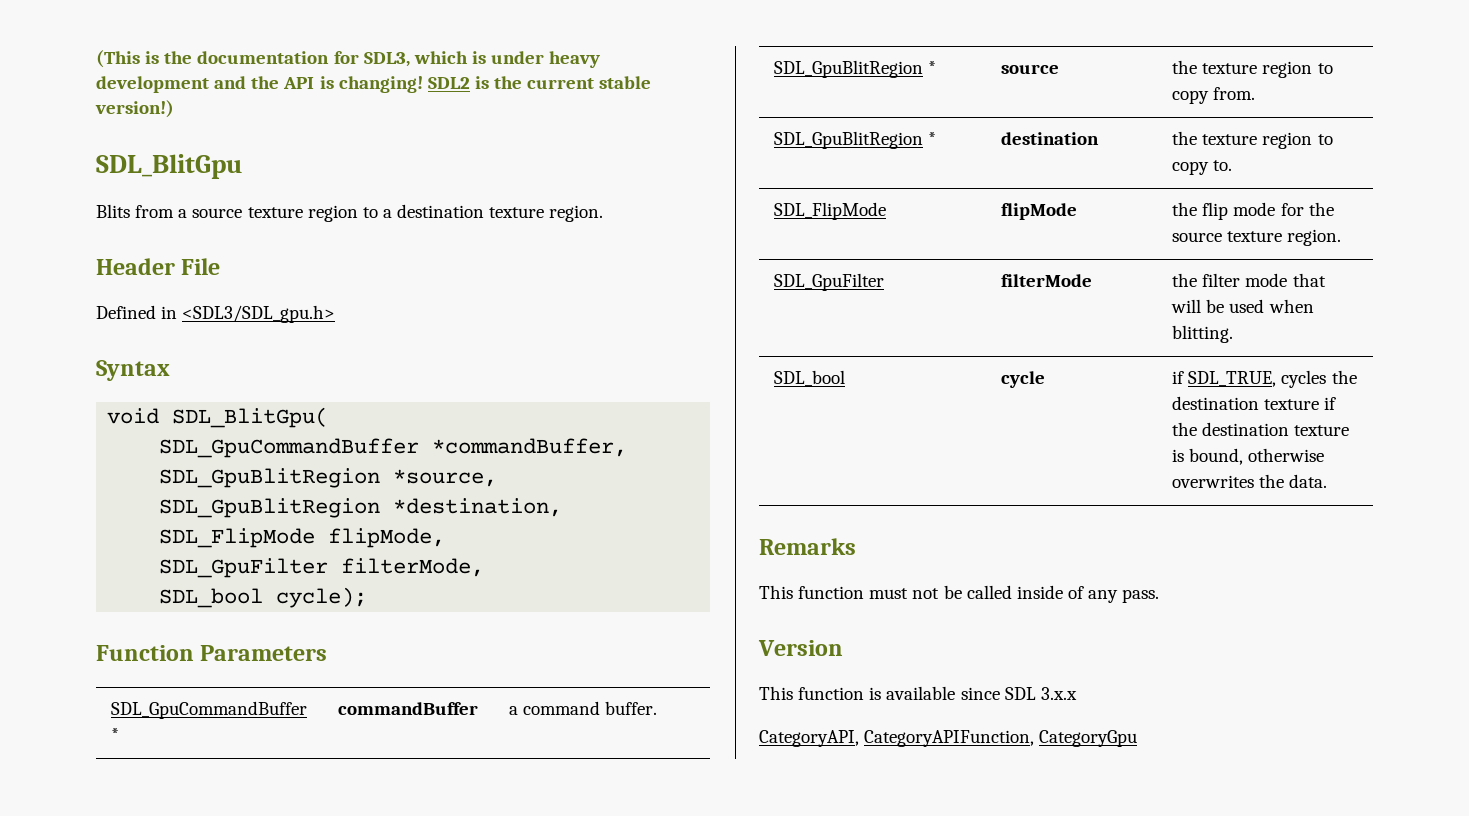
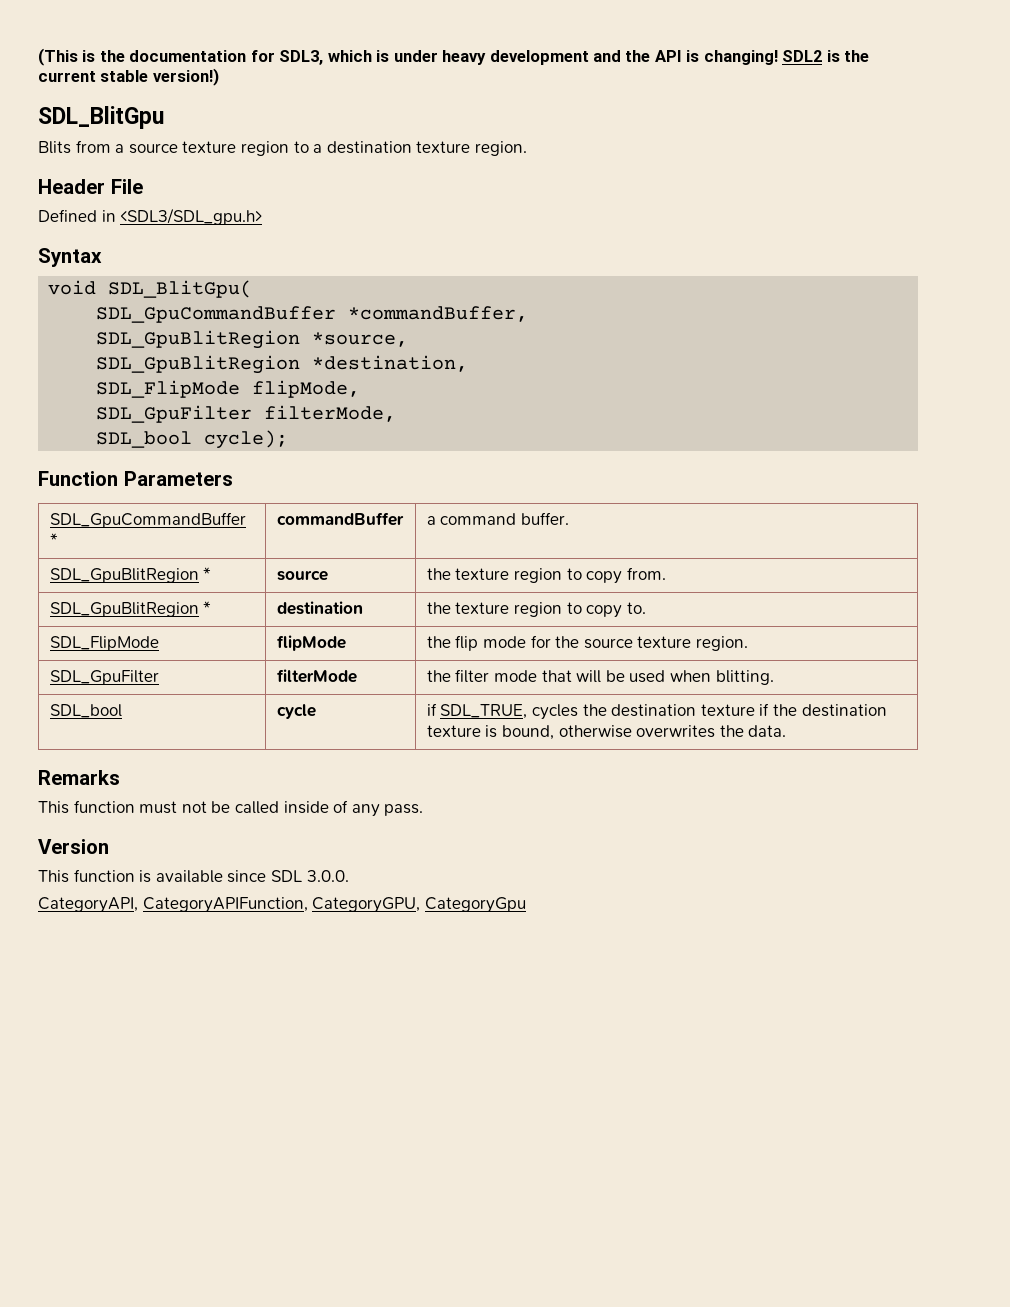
- This function is available since SDL 3.x.x
+ This function is available since SDL 3.0.0.
- CategoryAPI, CategoryAPIFunction, CategoryGpu
+ CategoryAPI, CategoryAPIFunction, CategoryGPU, CategoryGpu

